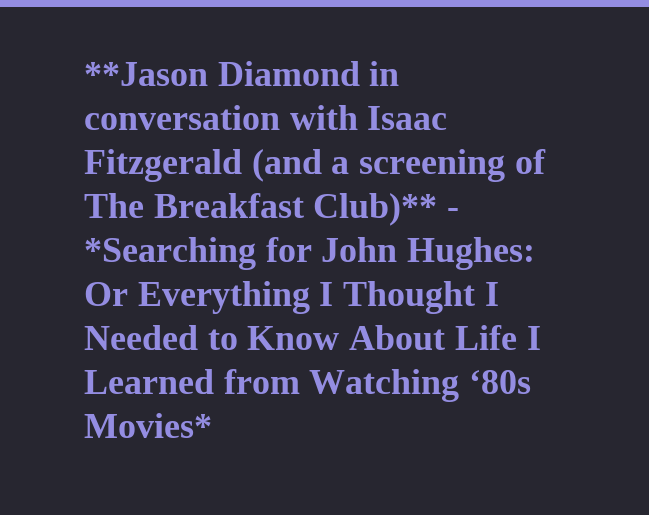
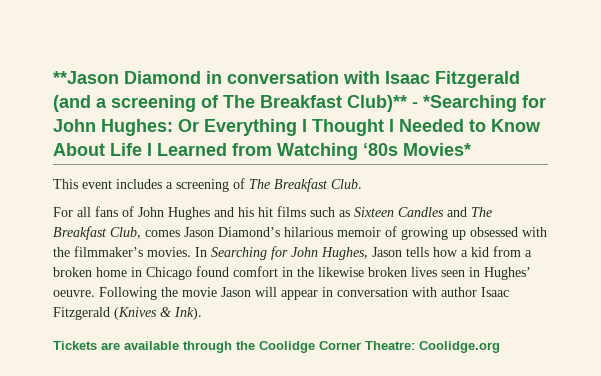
+ This event includes a screening of The Breakfast Club.
+ For all fans of John Hughes and his hit films such as Sixteen Candles and The Breakfast Club, comes Jason Diamond’s hilarious memoir of growing up obsessed with the filmmaker’s movies. In Searching for John Hughes, Jason tells how a kid from a broken home in Chicago found comfort in the likewise broken lives seen in Hughes’ oeuvre. Following the movie Jason will appear in conversation with author Isaac Fitzgerald (Knives & Ink).
+ Tickets are available through the Coolidge Corner Theatre: Coolidge.org

